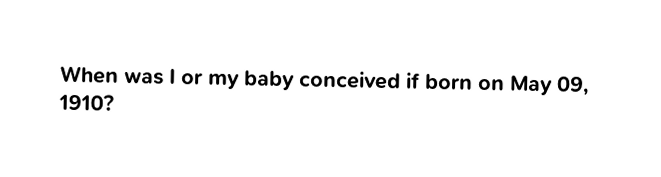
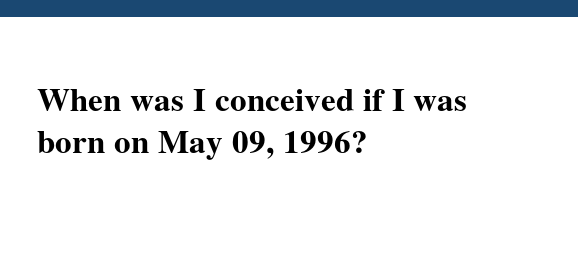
- When was I or my baby conceived if born on May 09, 1910?
+ When was I conceived if I was born on May 09, 1996?

